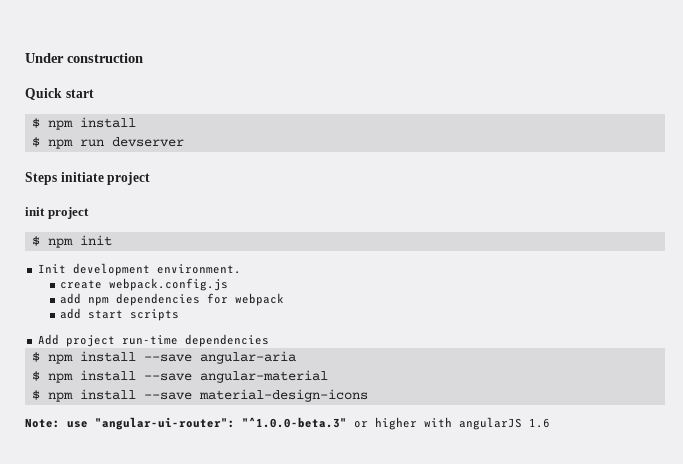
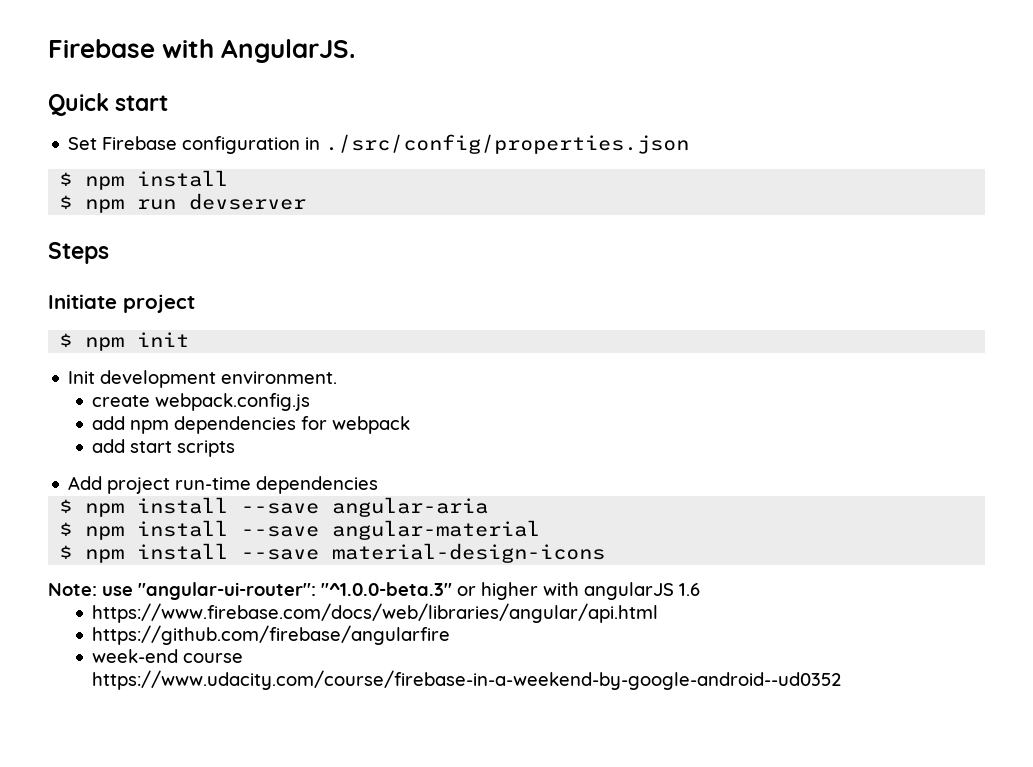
- Under construction
+ Firebase with AngularJS.
+ Set Firebase configuration in ./src/config/properties.json
- Steps initiate project
- init project
+ Steps
+ Initiate project
+ https://www.firebase.com/docs/web/libraries/angular/api.html
+ https://github.com/firebase/angularfire
+ week-end course https://www.udacity.com/course/firebase-in-a-weekend-by-google-android--ud0352

